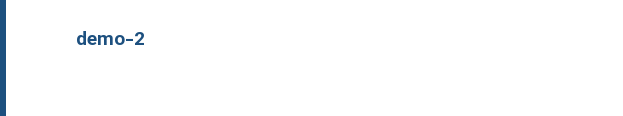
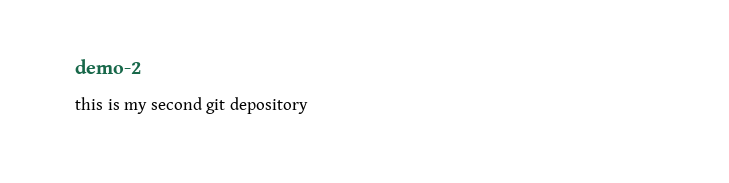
+ this is my second git depository

